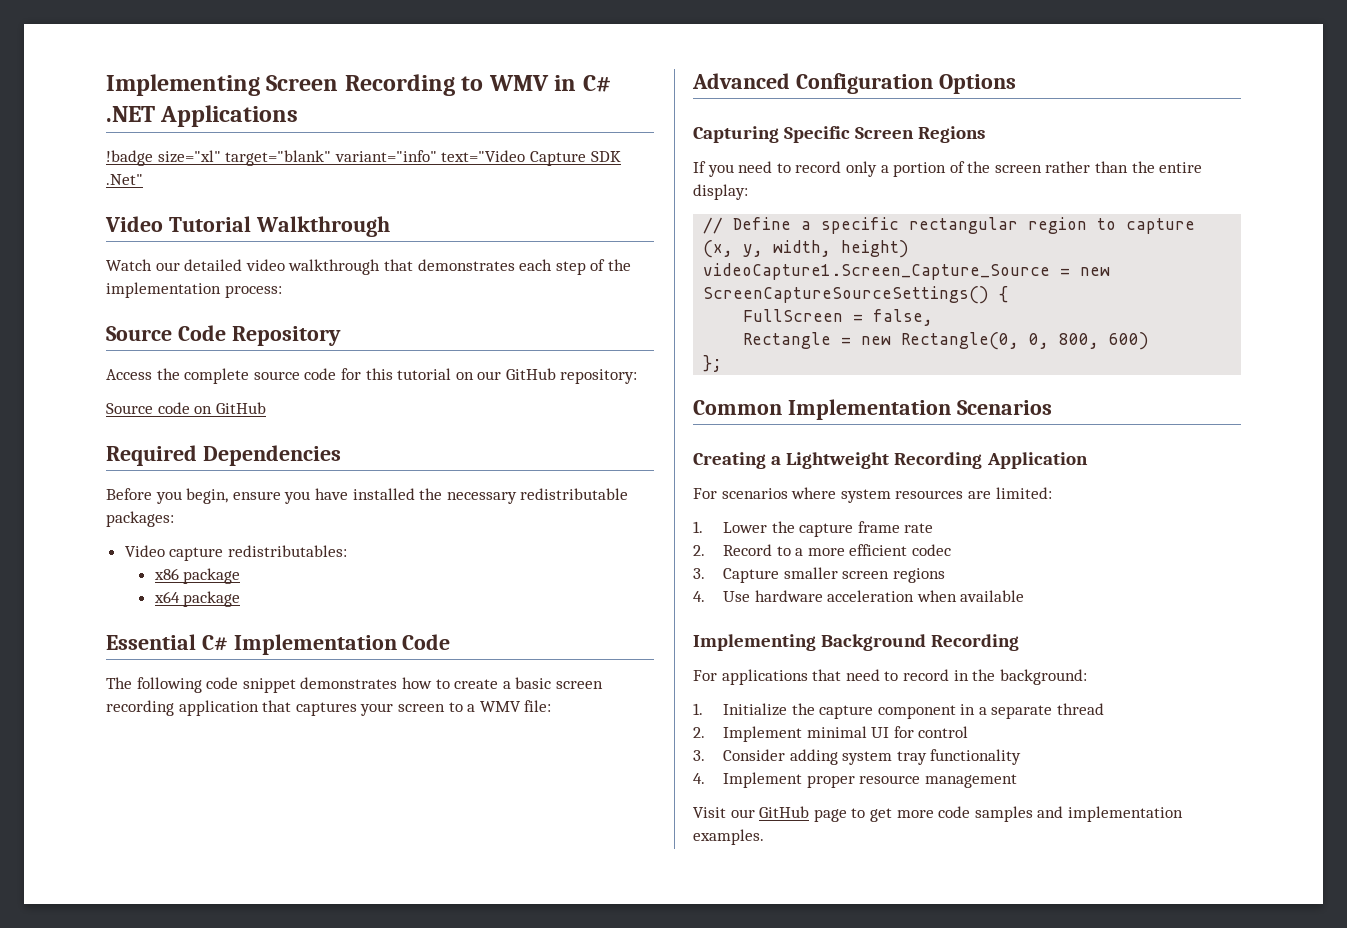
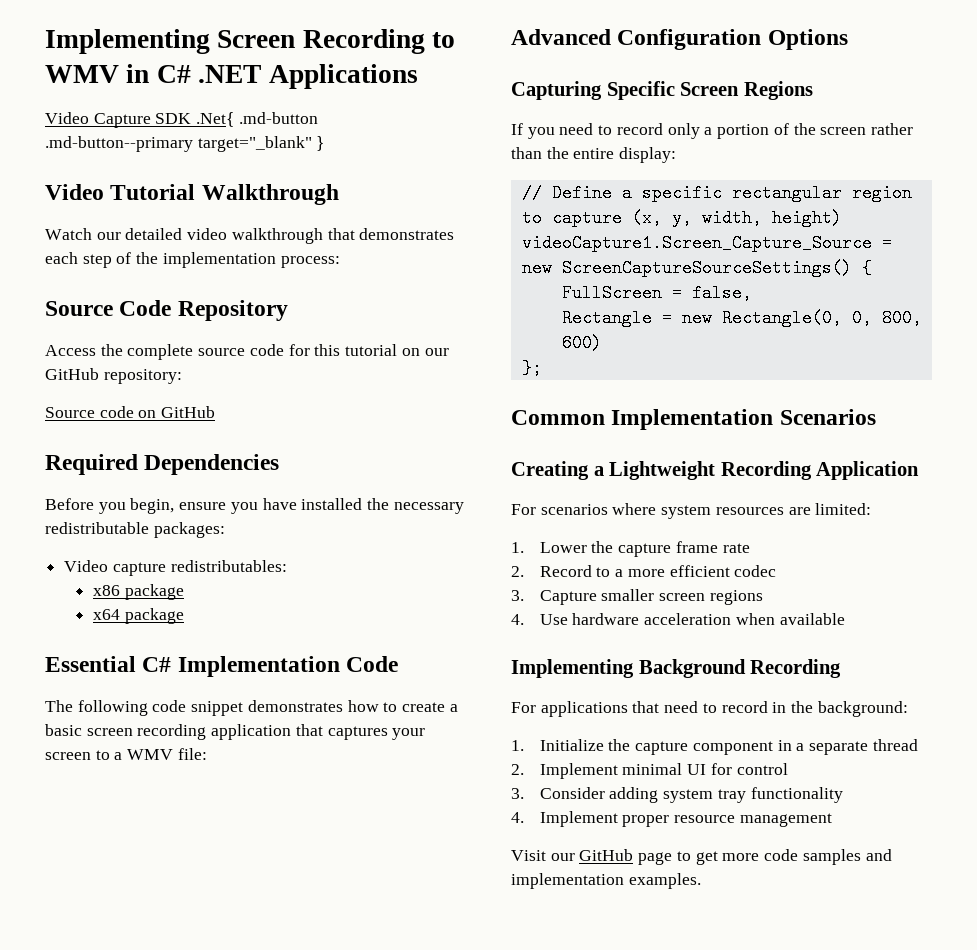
- !badge size="xl" target="blank" variant="info" text="Video Capture SDK .Net"
+ Video Capture SDK .Net{ .md-button .md-button--primary target="_blank" }

